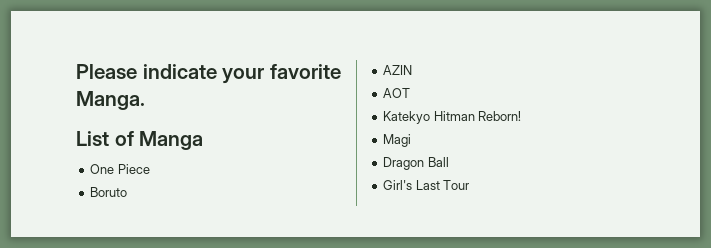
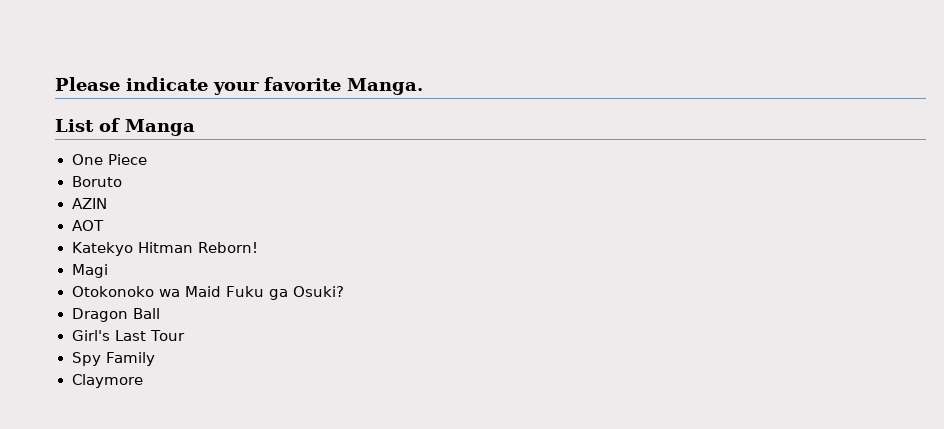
+ Otokonoko wa Maid Fuku ga Osuki?
+ Spy Family
+ Claymore

